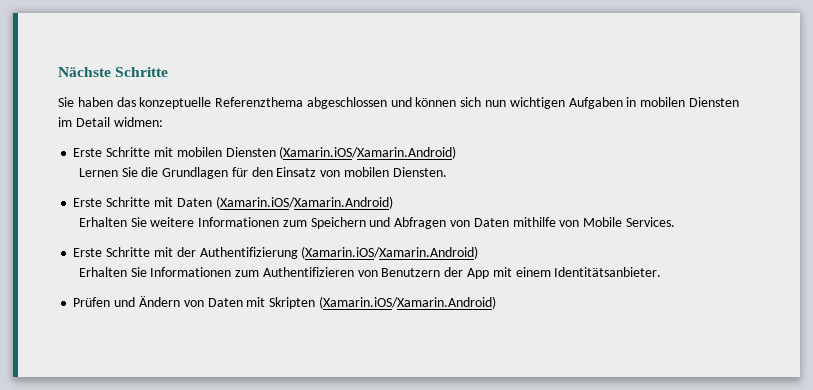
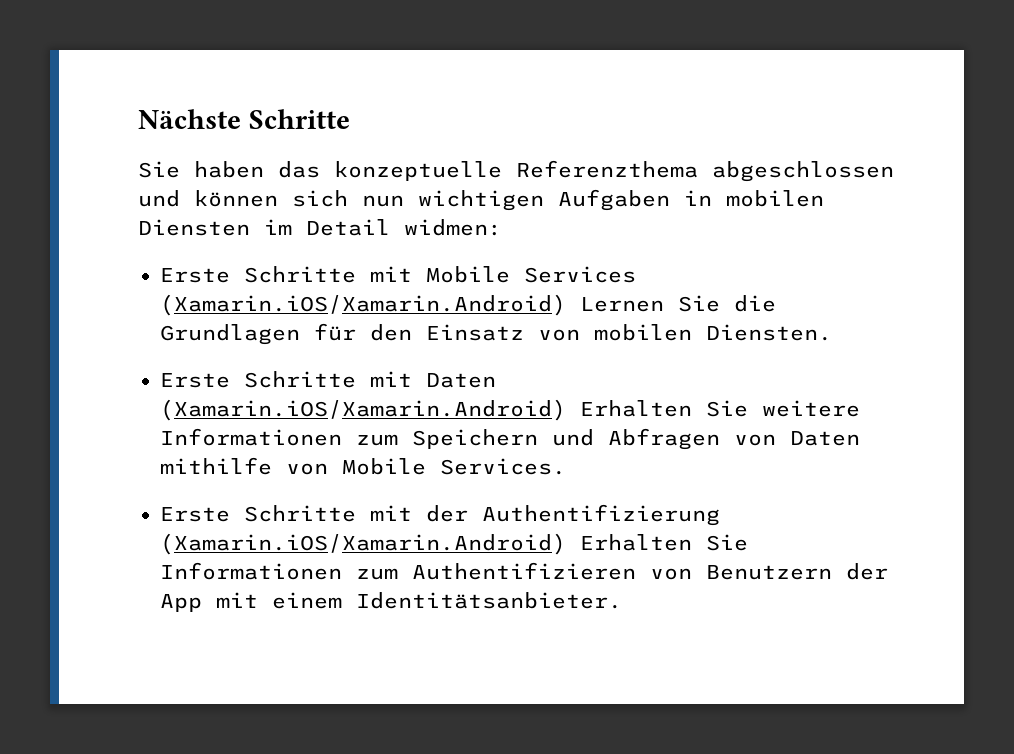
- Erste Schritte mit mobilen Diensten (Xamarin.iOS/Xamarin.Android)
- Lernen Sie die Grundlagen für den Einsatz von mobilen Diensten.
+ Erste Schritte mit Mobile Services (Xamarin.iOS/Xamarin.Android) Lernen Sie die Grundlagen für den Einsatz von mobilen Diensten.
- Erste Schritte mit Daten (Xamarin.iOS/Xamarin.Android)
- Erhalten Sie weitere Informationen zum Speichern und Abfragen von Daten mithilfe von Mobile Services.
+ Erste Schritte mit Daten (Xamarin.iOS/Xamarin.Android) Erhalten Sie weitere Informationen zum Speichern und Abfragen von Daten mithilfe von Mobile Services.
- Erste Schritte mit der Authentifizierung (Xamarin.iOS/Xamarin.Android)
- Erhalten Sie Informationen zum Authentifizieren von Benutzern der App mit einem Identitätsanbieter.
+ Erste Schritte mit der Authentifizierung (Xamarin.iOS/Xamarin.Android) Erhalten Sie Informationen zum Authentifizieren von Benutzern der App mit einem Identitätsanbieter.
- Prüfen und Ändern von Daten mit Skripten (Xamarin.iOS/Xamarin.Android)

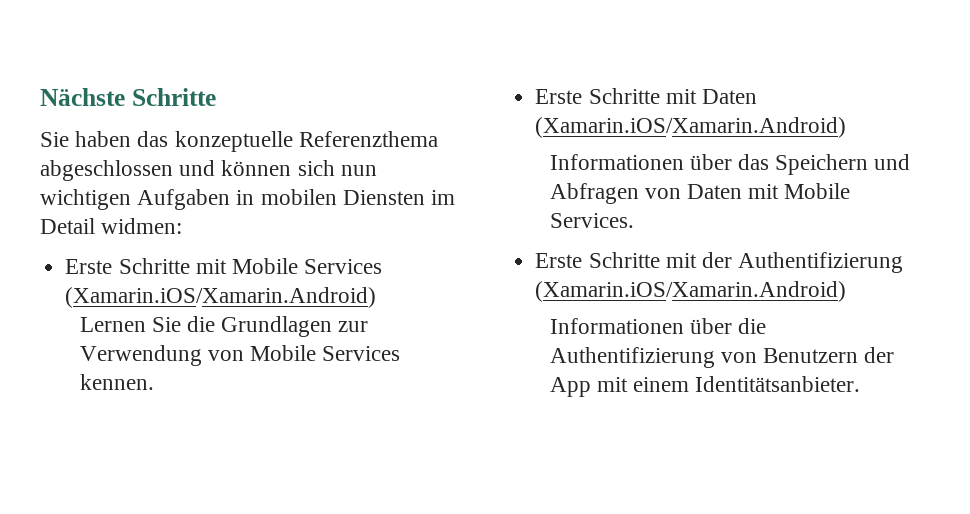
- Erste Schritte mit Mobile Services (Xamarin.iOS/Xamarin.Android) Lernen Sie die Grundlagen für den Einsatz von mobilen Diensten.
+ Erste Schritte mit Mobile Services (Xamarin.iOS/Xamarin.Android)
+ Lernen Sie die Grundlagen zur Verwendung von Mobile Services kennen.
- Erste Schritte mit Daten (Xamarin.iOS/Xamarin.Android) Erhalten Sie weitere Informationen zum Speichern und Abfragen von Daten mithilfe von Mobile Services.
+ Erste Schritte mit Daten (Xamarin.iOS/Xamarin.Android)
+ Informationen über das Speichern und Abfragen von Daten mit Mobile Services.
- Erste Schritte mit der Authentifizierung (Xamarin.iOS/Xamarin.Android) Erhalten Sie Informationen zum Authentifizieren von Benutzern der App mit einem Identitätsanbieter.
+ Erste Schritte mit der Authentifizierung (Xamarin.iOS/Xamarin.Android)
+ Informationen über die Authentifizierung von Benutzern der App mit einem Identitätsanbieter.

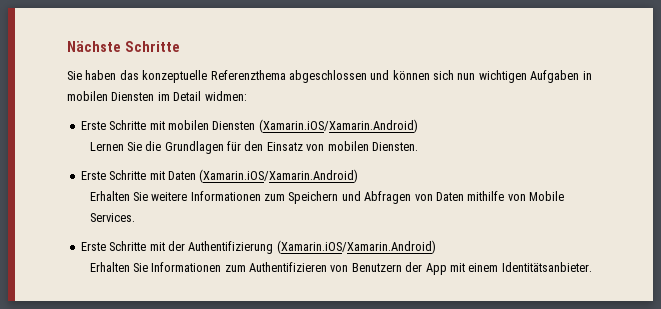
- Erste Schritte mit Mobile Services (Xamarin.iOS/Xamarin.Android)
+ Erste Schritte mit mobilen Diensten (Xamarin.iOS/Xamarin.Android)
- Lernen Sie die Grundlagen zur Verwendung von Mobile Services kennen.
+ Lernen Sie die Grundlagen für den Einsatz von mobilen Diensten.
- Informationen über das Speichern und Abfragen von Daten mit Mobile Services.
+ Erhalten Sie weitere Informationen zum Speichern und Abfragen von Daten mithilfe von Mobile Services.
- Informationen über die Authentifizierung von Benutzern der App mit einem Identitätsanbieter.
+ Erhalten Sie Informationen zum Authentifizieren von Benutzern der App mit einem Identitätsanbieter.

